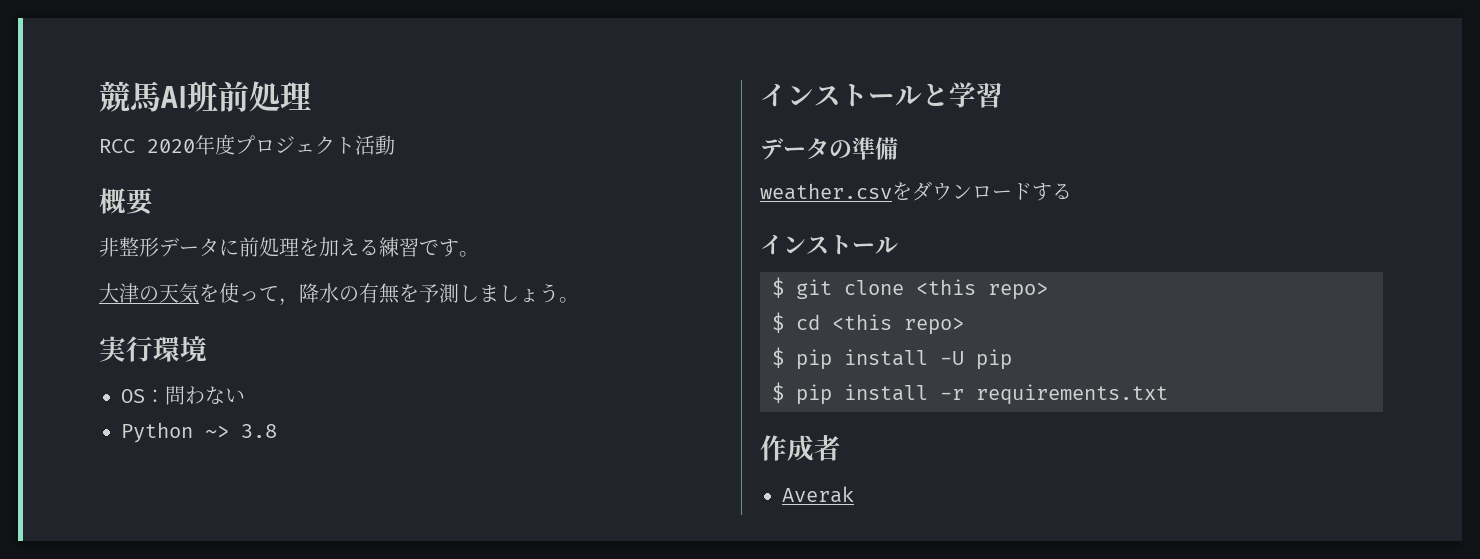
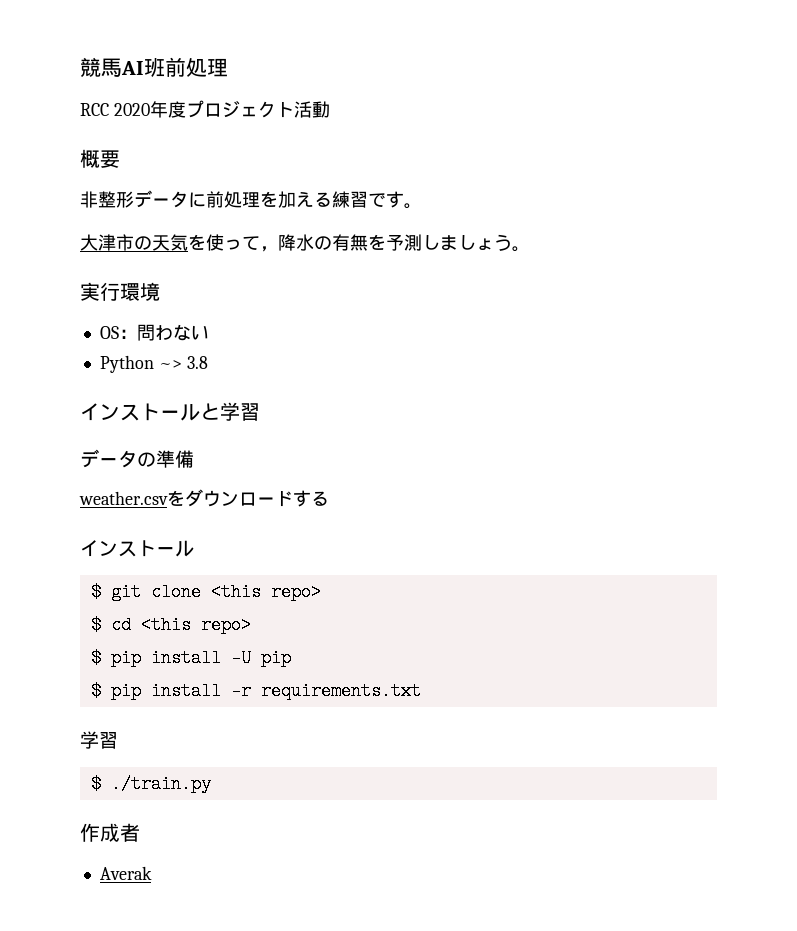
- 大津の天気を使って，降水の有無を予測しましょう。
+ 大津市の天気を使って，降水の有無を予測しましょう。
  $ pip install -r requirements.txt
+ 学習
+ $ ./train.py

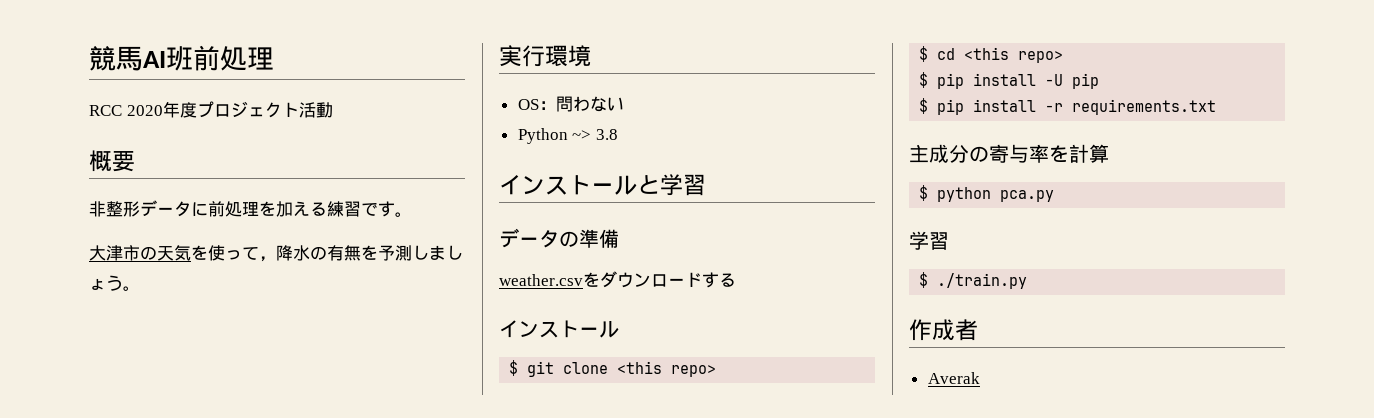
+ 主成分の寄与率を計算
+ $ python pca.py

